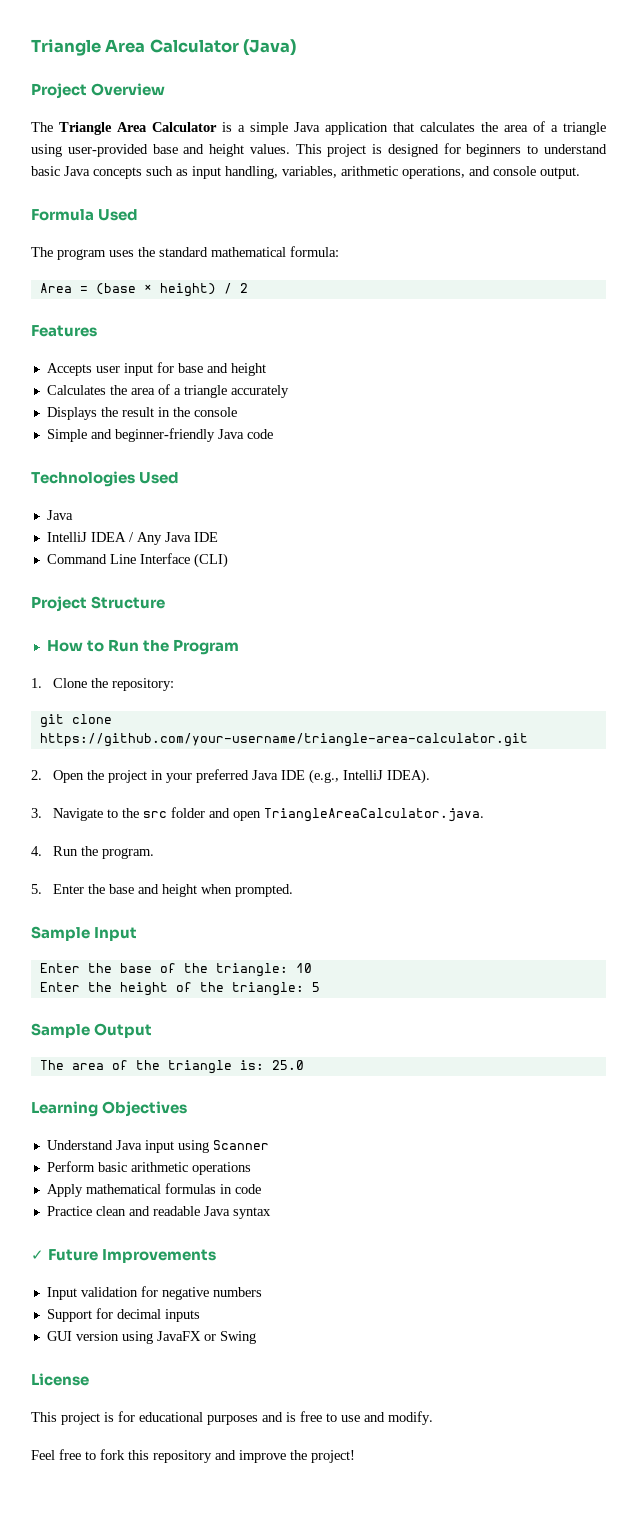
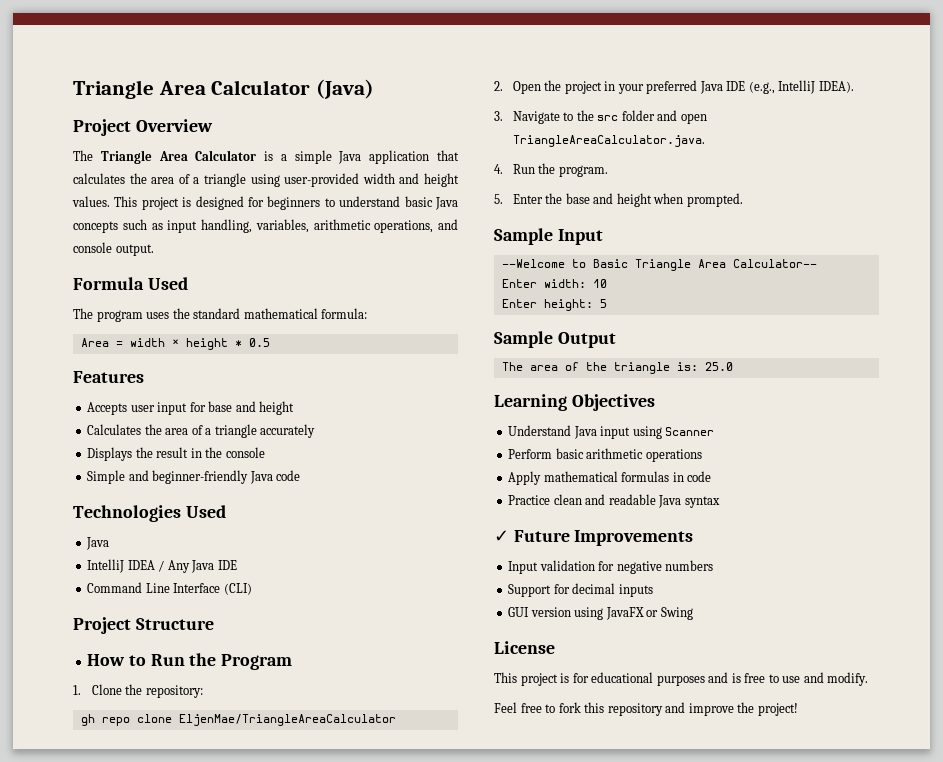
- The Triangle Area Calculator is a simple Java application that calculates the area of a triangle using user-provided base and height values.
+ The Triangle Area Calculator is a simple Java application that calculates the area of a triangle using user-provided width and height values.
- Area = (base × height) / 2
+ Area = width × height * 0.5
- git clone https://github.com/your-username/triangle-area-calculator.git
+ gh repo clone EljenMae/TriangleAreaCalculator
- Enter the base of the triangle: 10
- Enter the height of the triangle: 5
+ --Welcome to Basic Triangle Area Calculator--
+ Enter width: 10
+ Enter height: 5

